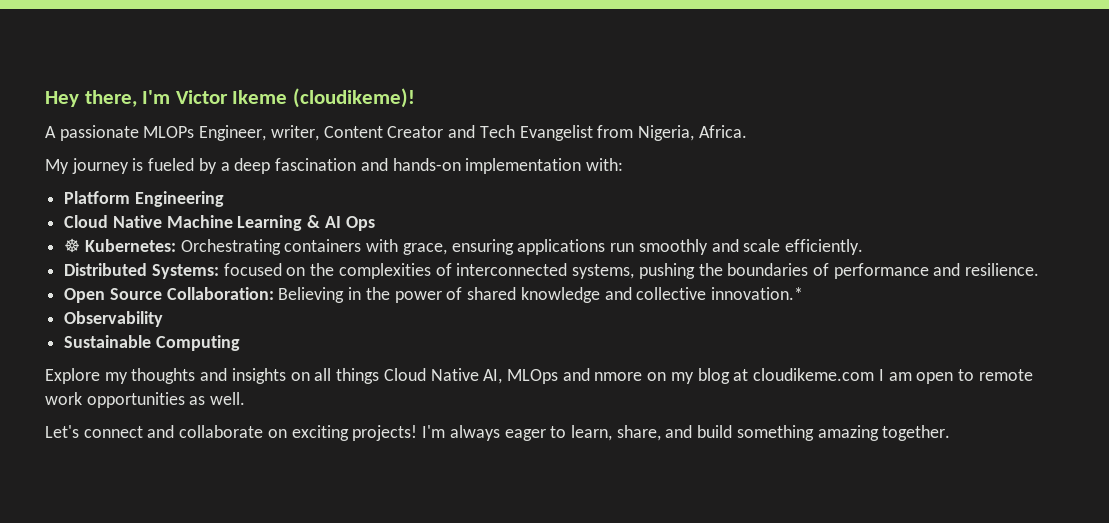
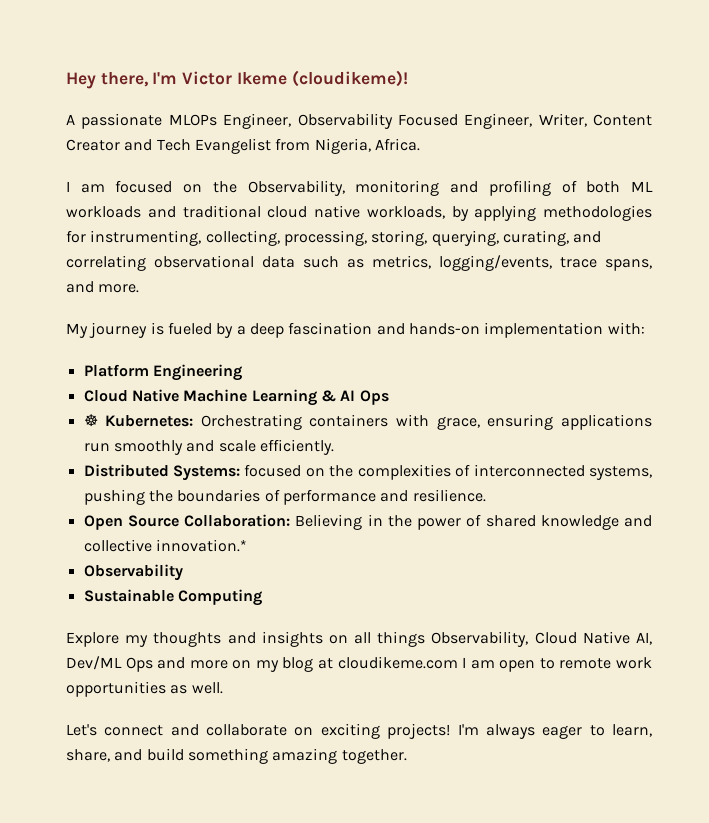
- A passionate MLOPs Engineer, writer, Content Creator and Tech Evangelist from Nigeria, Africa.
+ A passionate MLOPs Engineer, Observability Focused Engineer, Writer, Content Creator and Tech Evangelist from Nigeria, Africa.
+ I am focused on the Observability, monitoring and profiling of both ML workloads and traditional cloud native workloads, by applying methodologies for instrumenting, collecting, processing, storing, querying, curating, and correlating observational data such as metrics, logging/events, trace spans, and more.
- Explore my thoughts and insights on all things Cloud Native AI, MLOps and nmore on my blog at cloudikeme.com I am open to remote work opportunities as well.
+ Explore my thoughts and insights on all things Observability, Cloud Native AI, Dev/ML Ops and more on my blog at cloudikeme.com I am open to remote work opportunities as well.

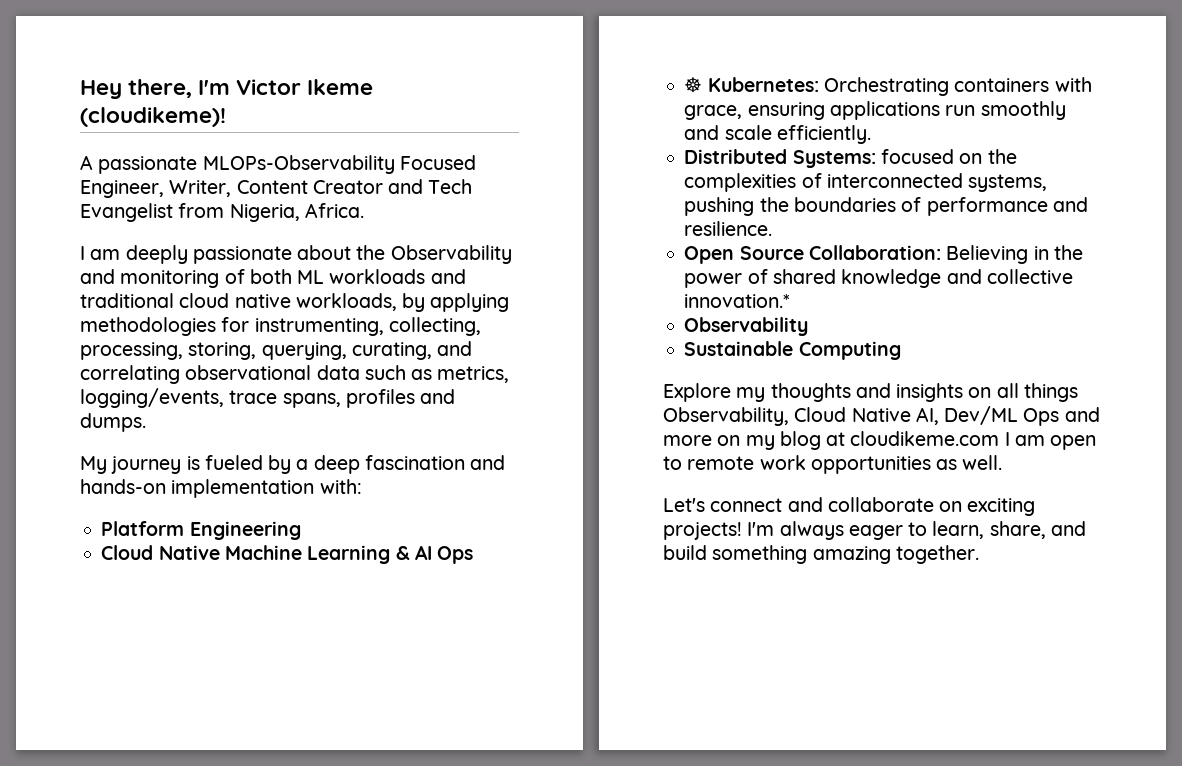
- A passionate MLOPs Engineer, Observability Focused Engineer, Writer, Content Creator and Tech Evangelist from Nigeria, Africa.
+ A passionate MLOPs-Observability Focused Engineer, Writer, Content Creator and Tech Evangelist from Nigeria, Africa.
- I am focused on the Observability, monitoring and profiling of both ML workloads and traditional cloud native workloads, by applying methodologies for instrumenting, collecting, processing, storing, querying, curating, and correlating observational data such as metrics, logging/events, trace spans, and more.
+ I am deeply passionate about the Observability and monitoring of both ML workloads and traditional cloud native workloads, by applying methodologies for instrumenting, collecting, processing, storing, querying, curating, and correlating observational data such as metrics, logging/events, trace spans, profiles and dumps.

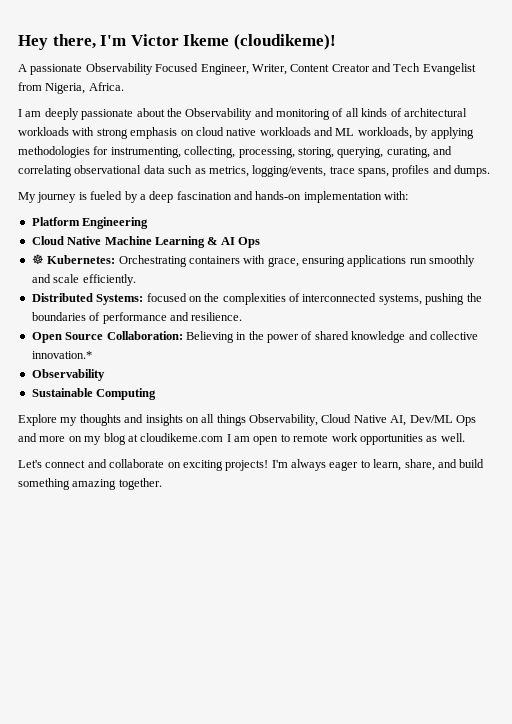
- A passionate MLOPs-Observability Focused Engineer, Writer, Content Creator and Tech Evangelist from Nigeria, Africa.
+ A passionate Observability Focused Engineer, Writer, Content Creator and Tech Evangelist from Nigeria, Africa.
- I am deeply passionate about the Observability and monitoring of both ML workloads and traditional cloud native workloads, by applying methodologies for instrumenting, collecting, processing, storing, querying, curating, and correlating observational data such as metrics, logging/events, trace spans, profiles and dumps.
+ I am deeply passionate about the Observability and monitoring of all kinds of architectural workloads with strong emphasis on cloud native workloads and ML workloads, by applying methodologies for instrumenting, collecting, processing, storing, querying, curating, and correlating observational data such as metrics, logging/events, trace spans, profiles and dumps.

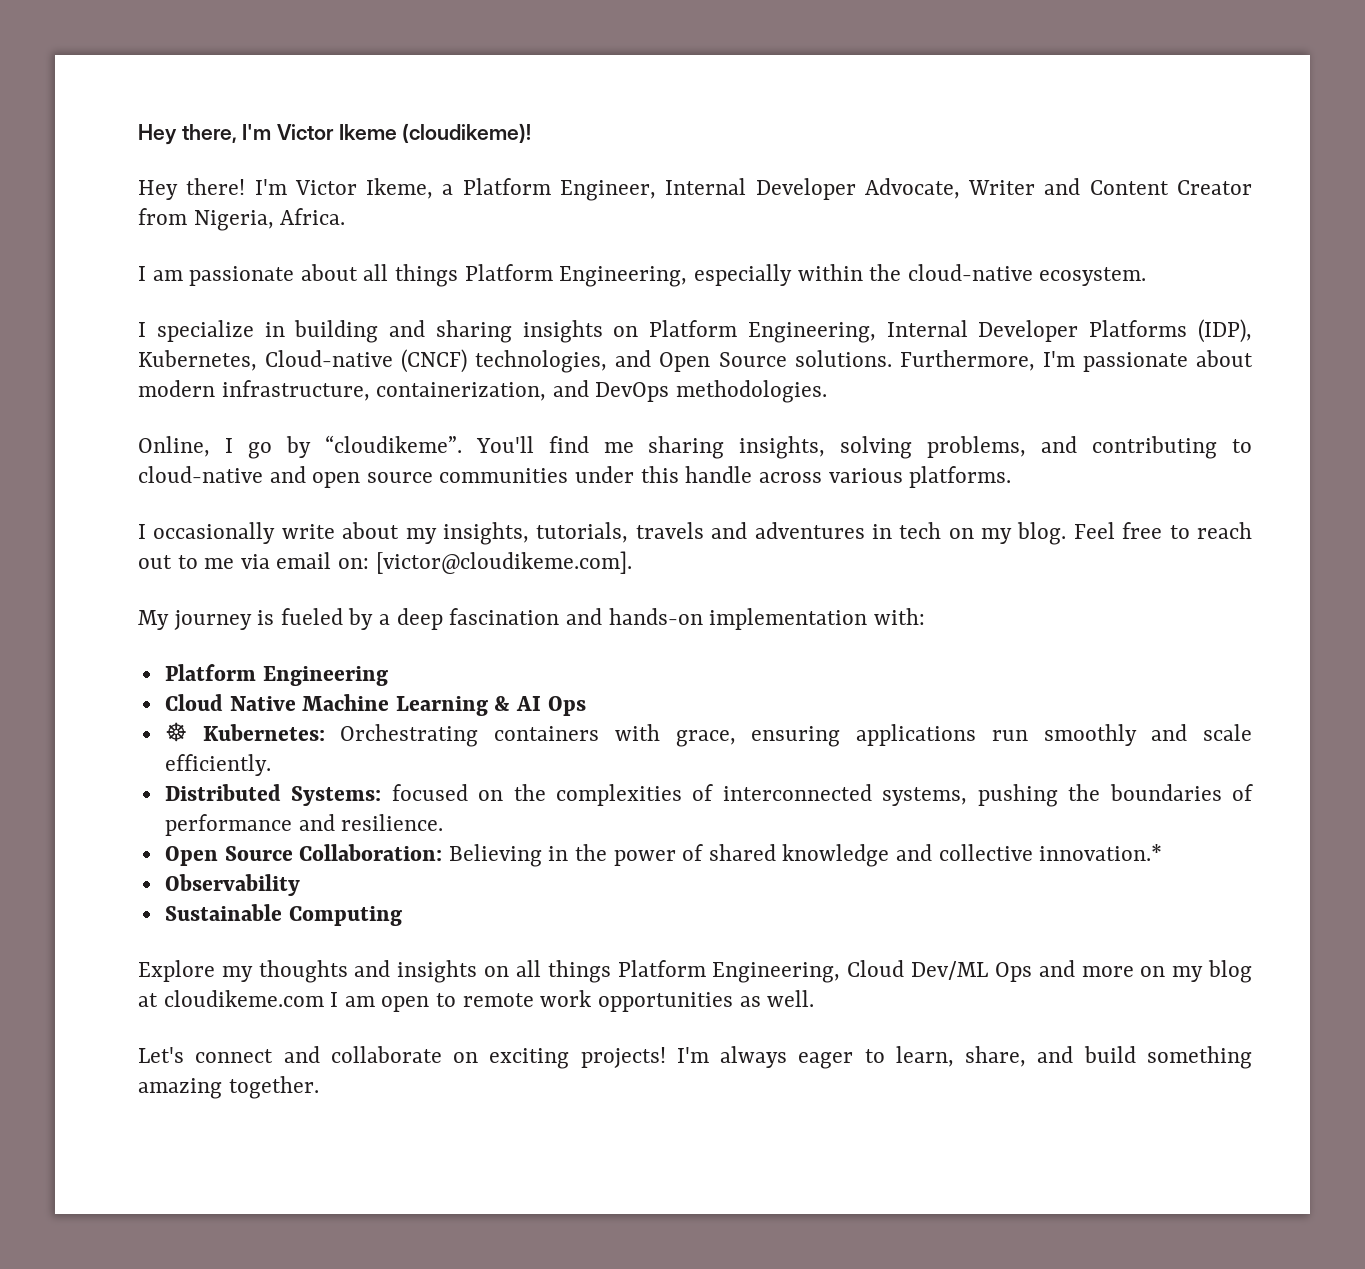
- A passionate Observability Focused Engineer, Writer, Content Creator and Tech Evangelist from Nigeria, Africa.
+ Hey there! I'm Victor Ikeme, a Platform Engineer, Internal Developer Advocate, Writer and Content Creator from Nigeria, Africa.
- I am deeply passionate about the Observability and monitoring of all kinds of architectural workloads with strong emphasis on cloud native workloads and ML workloads, by applying methodologies for instrumenting, collecting, processing, storing, querying, curating, and correlating observational data such as metrics, logging/events, trace spans, profiles and dumps.
+ I am passionate about all things Platform Engineering, especially within the cloud-native ecosystem.
+ I specialize in building and sharing insights on Platform Engineering, Internal Developer Platforms (IDP), Kubernetes, Cloud-native (CNCF) technologies, and Open Source solutions. Furthermore, I'm passionate about modern infrastructure, containerization, and DevOps methodologies.
+ Online, I go by “cloudikeme”. You'll find me sharing insights, solving problems, and contributing to cloud-native and open source communities under this handle across various platforms.
+ I occasionally write about my insights, tutorials, travels and adventures in tech on my blog. Feel free to reach out to me via email on: [victor@cloudikeme.com].
- Explore my thoughts and insights on all things Observability, Cloud Native AI, Dev/ML Ops and more on my blog at cloudikeme.com I am open to remote work opportunities as well.
+ Explore my thoughts and insights on all things Platform Engineering, Cloud Dev/ML Ops and more on my blog at cloudikeme.com I am open to remote work opportunities as well.

